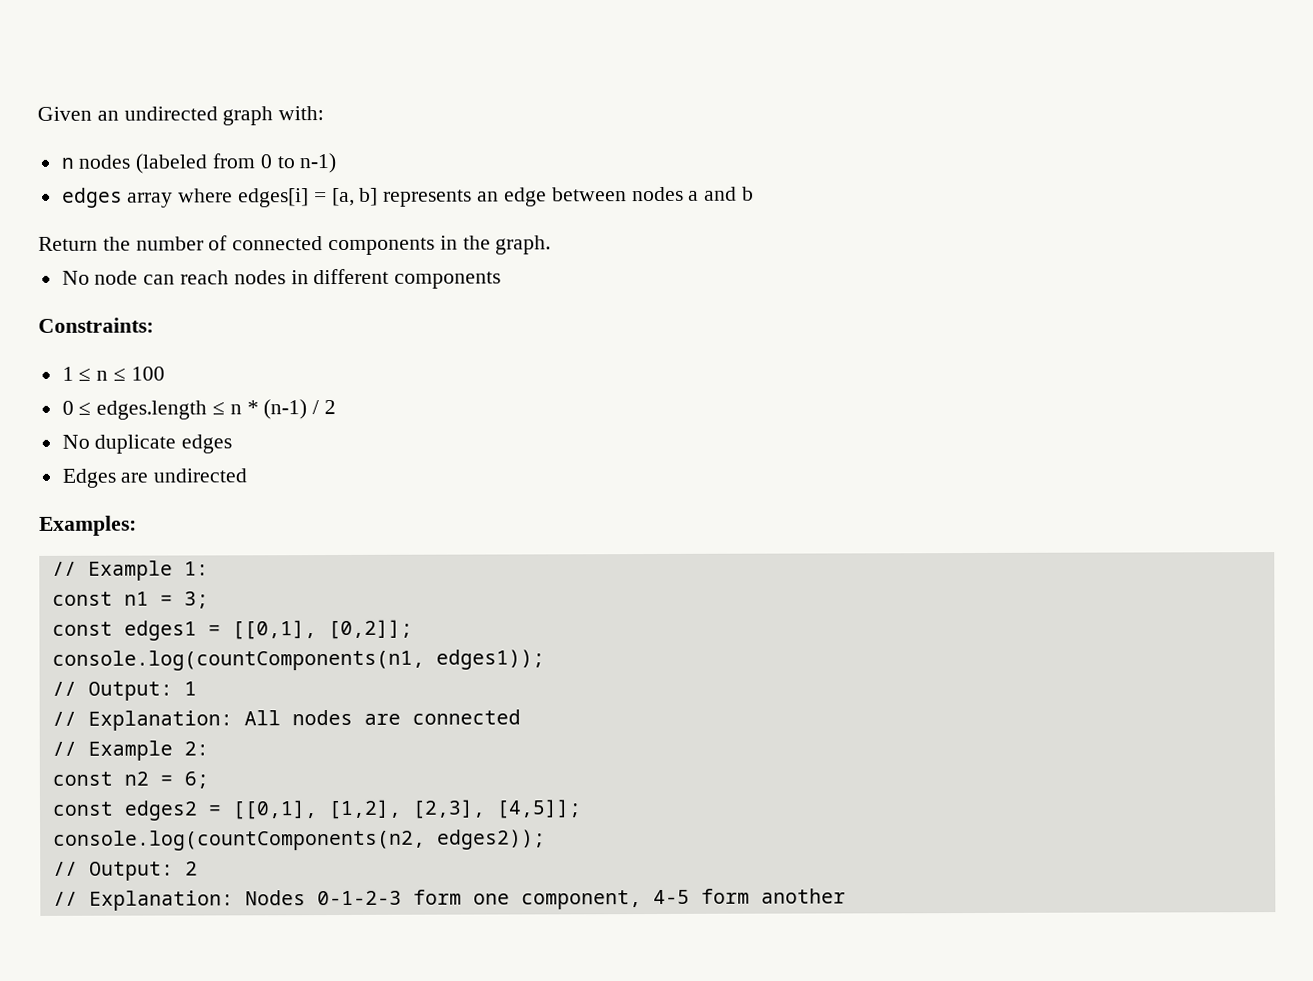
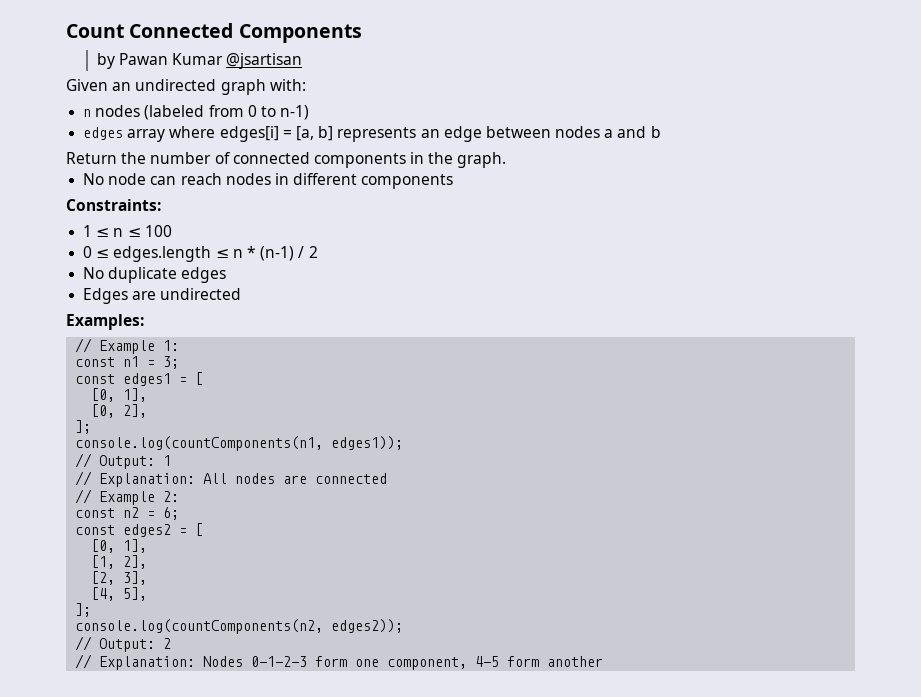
+ Count Connected Components
+ by Pawan Kumar @jsartisan
- const edges1 = [[0,1], [0,2]];
+ const edges1 = [
+ [0, 1],
+ [0, 2],
+ ];
- const edges2 = [[0,1], [1,2], [2,3], [4,5]];
+ const edges2 = [
+ [0, 1],
+ [1, 2],
+ [2, 3],
+ [4, 5],
+ ];

